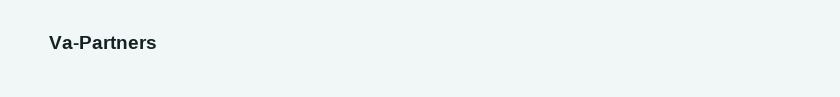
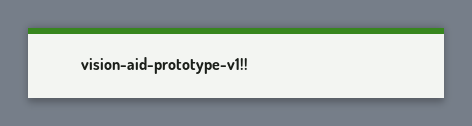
- Va-Partners
+ vision-aid-prototype-v1!!

